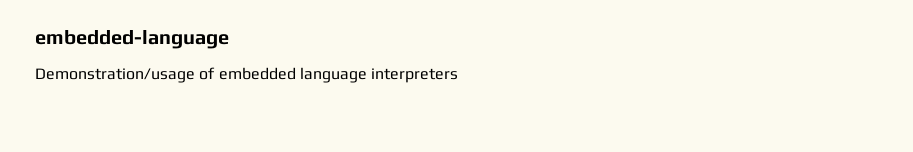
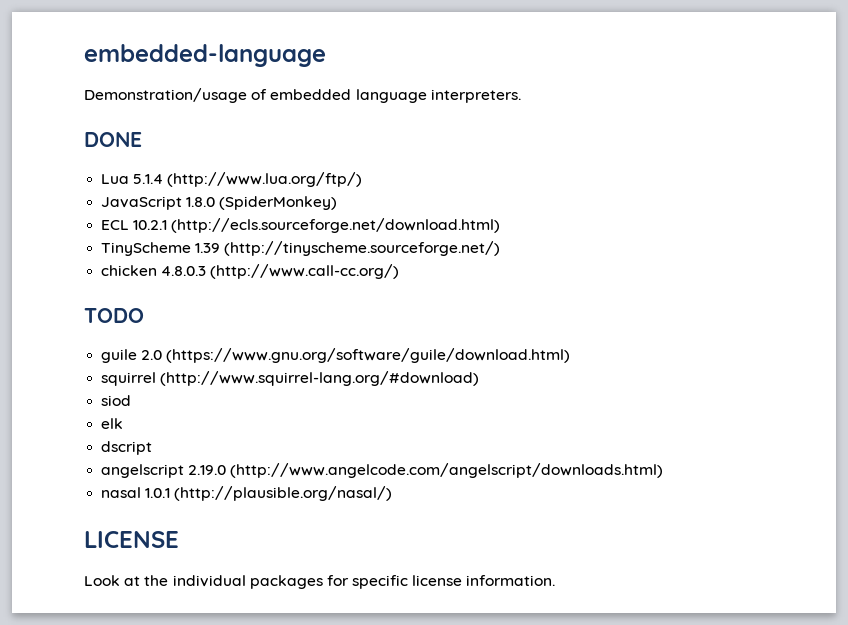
- Demonstration/usage of embedded language interpreters
+ Demonstration/usage of embedded language interpreters.
+ DONE
+ Lua 5.1.4 (http://www.lua.org/ftp/)
+ JavaScript 1.8.0 (SpiderMonkey)
+ ECL 10.2.1 (http://ecls.sourceforge.net/download.html)
+ TinyScheme 1.39 (http://tinyscheme.sourceforge.net/)
+ chicken 4.8.0.3 (http://www.call-cc.org/)
+ TODO
+ guile 2.0 (https://www.gnu.org/software/guile/download.html)
+ squirrel (http://www.squirrel-lang.org/#download)
+ siod
+ elk
+ dscript
+ angelscript 2.19.0 (http://www.angelcode.com/angelscript/downloads.html)
+ nasal 1.0.1 (http://plausible.org/nasal/)
+ LICENSE
+ Look at the individual packages for specific license information.

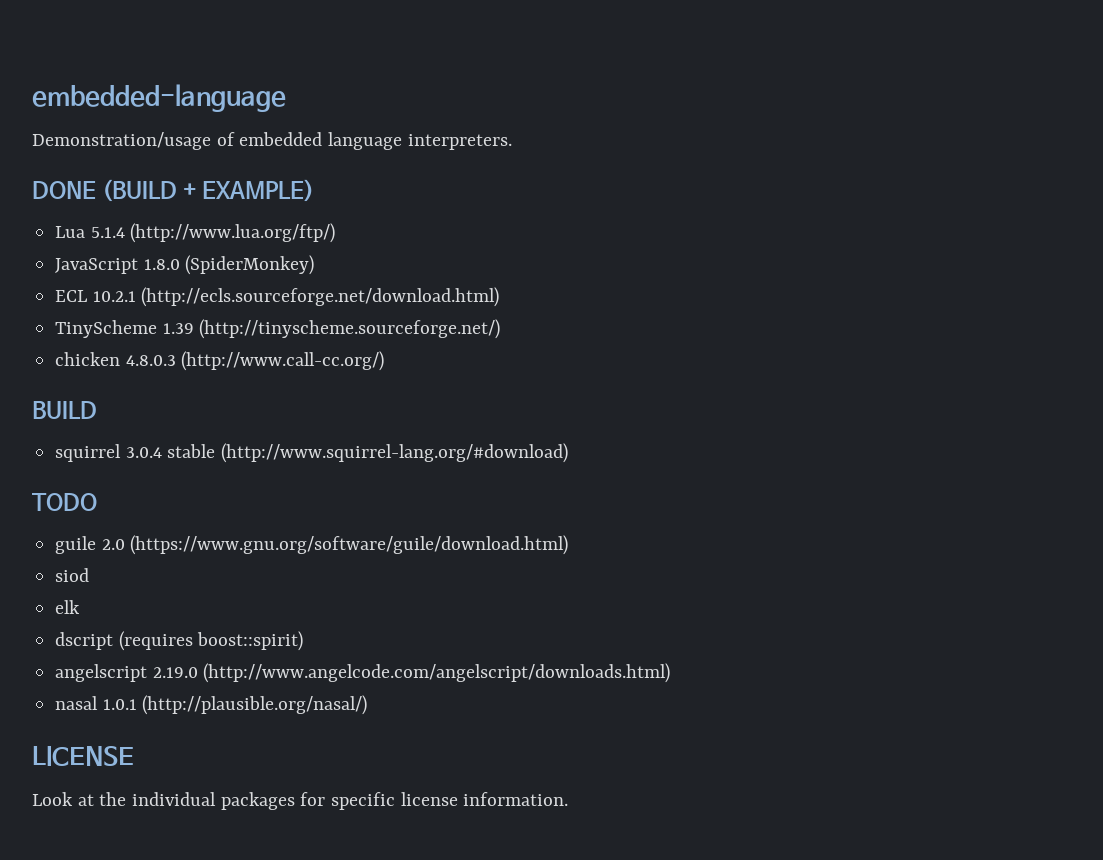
- DONE
+ DONE (BUILD + EXAMPLE)
+ BUILD
+ squirrel 3.0.4 stable (http://www.squirrel-lang.org/#download)
- squirrel (http://www.squirrel-lang.org/#download)
- dscript
+ dscript (requires boost::spirit)

